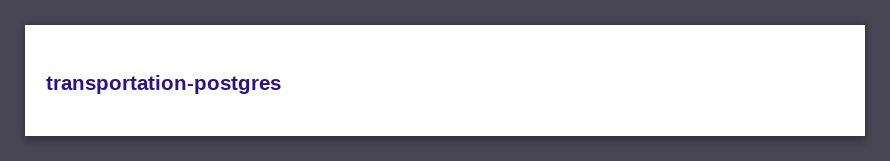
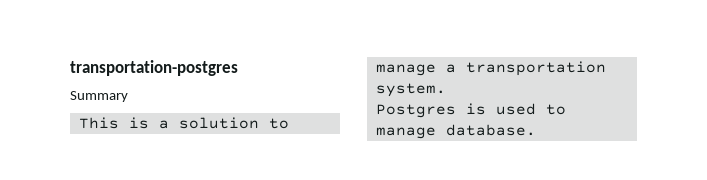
+ Summary
+ This is a solution to manage a transportation system.
+ Postgres is used to manage database.

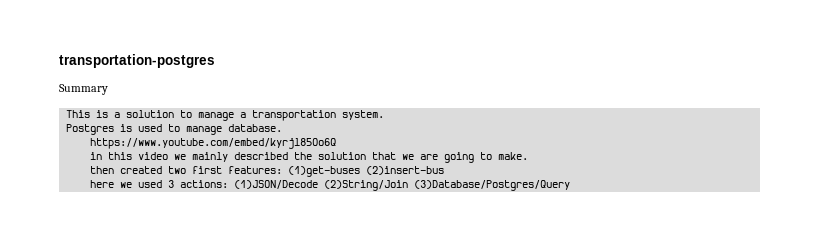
+ https://www.youtube.com/embed/kyrjl85Oo6Q
+ in this video we mainly described the solution that we are going to make.
+ then created two first features: (1)get-buses (2)insert-bus
+ here we used 3 actions: (1)JSON/Decode (2)String/Join (3)Database/Postgres/Query

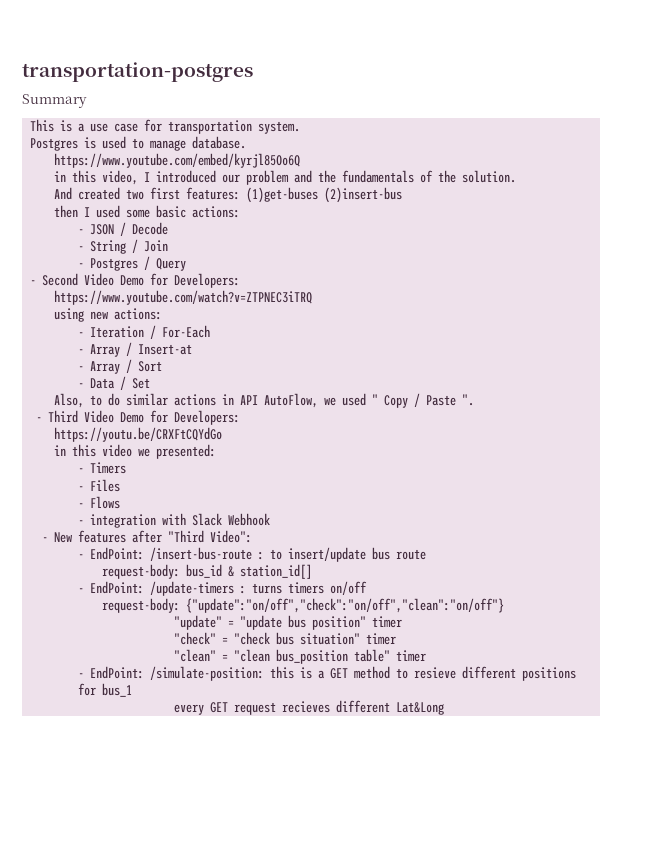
- This is a solution to manage a transportation system.
+ This is a use case for transportation system.
- in this video we mainly described the solution that we are going to make.
- then created two first features: (1)get-buses (2)insert-bus
+ in this video, I introduced our problem and the fundamentals of the solution.
+ And created two first features: (1)get-buses (2)insert-bus
- here we used 3 actions: (1)JSON/Decode (2)String/Join (3)Database/Postgres/Query
+ then I used some basic actions:
+ - JSON / Decode
+ - String / Join
+ - Postgres / Query
+ - Second Video Demo for Developers:
+ https://www.youtube.com/watch?v=ZTPNEC3iTRQ
+ using new actions:
+ - Iteration / For-Each
+ - Array / Insert-at
+ - Array / Sort
+ - Data / Set
+ Also, to do similar actions in API AutoFlow, we used " Copy / Paste ".
+ - Third Video Demo for Developers:
+ https://youtu.be/CRXFtCQYdGo
+ in this video we presented:
+ - Timers
+ - Files
+ - Flows
+ - integration with Slack Webhook
+ - New features after "Third Video":
+ - EndPoint: /insert-bus-route : to insert/update bus route
+ request-body: bus_id & station_id[]
+ - EndPoint: /update-timers : turns timers on/off
+ request-body: {"update":"on/off","check":"on/off","clean":"on/off"}
+ "update" = "update bus position" timer
+ "check" = "check bus situation" timer
+ "clean" = "clean bus_position table" timer
+ - EndPoint: /simulate-position: this is a GET method to resieve different positions for bus_1
+ every GET request recieves different Lat&Long

